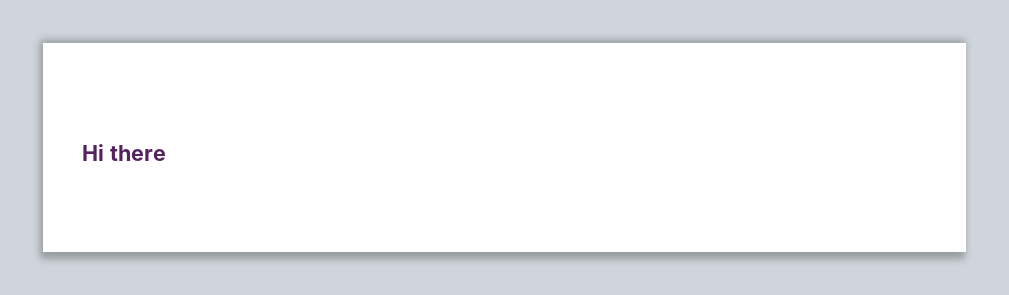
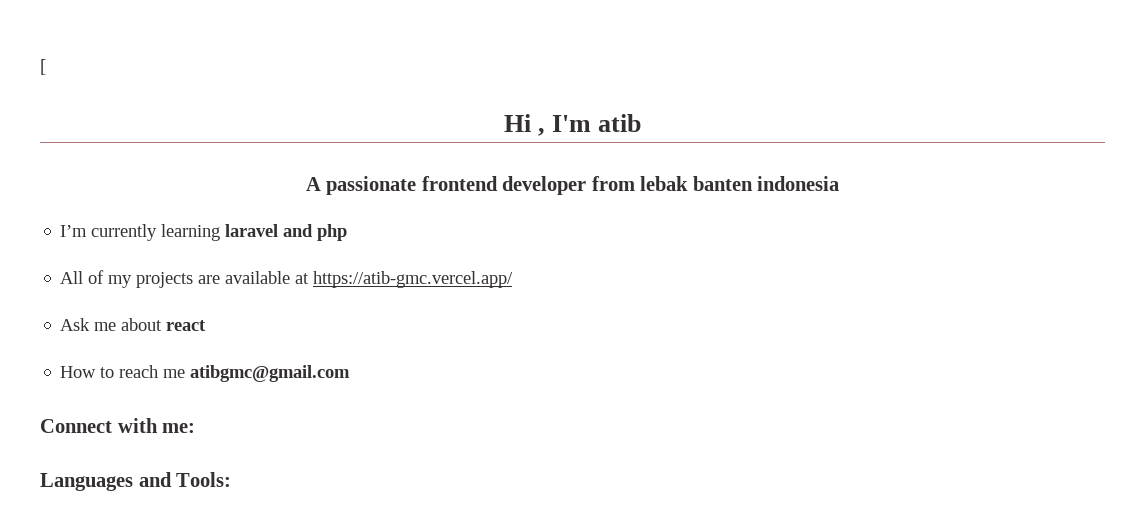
- Hi there
+ [
+ Hi , I'm atib
+ A passionate frontend developer from lebak banten indonesia
+ I’m currently learning laravel and php
+ All of my projects are available at https://atib-gmc.vercel.app/
+ Ask me about react
+ How to reach me atibgmc@gmail.com
+ Connect with me:
+ Languages and Tools:

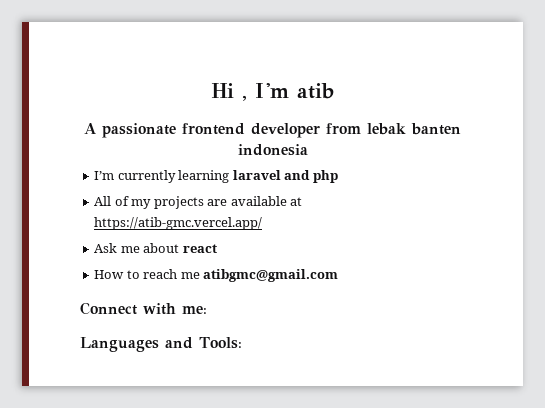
- [

